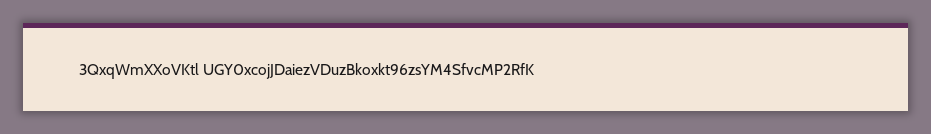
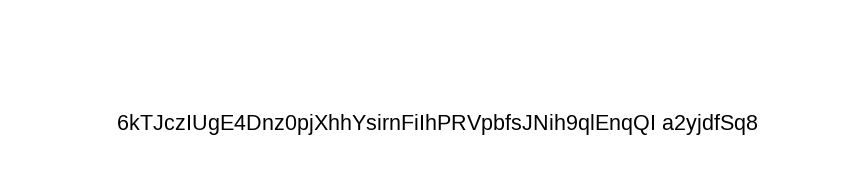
- 3QxqWmXXoVKtl UGY0xcojJDaiezVDuzBkoxkt96zsYM4SfvcMP2RfK
+ 6kTJczIUgE4Dnz0pjXhhYsirnFiIhPRVpbfsJNih9qlEnqQI a2yjdfSq8

